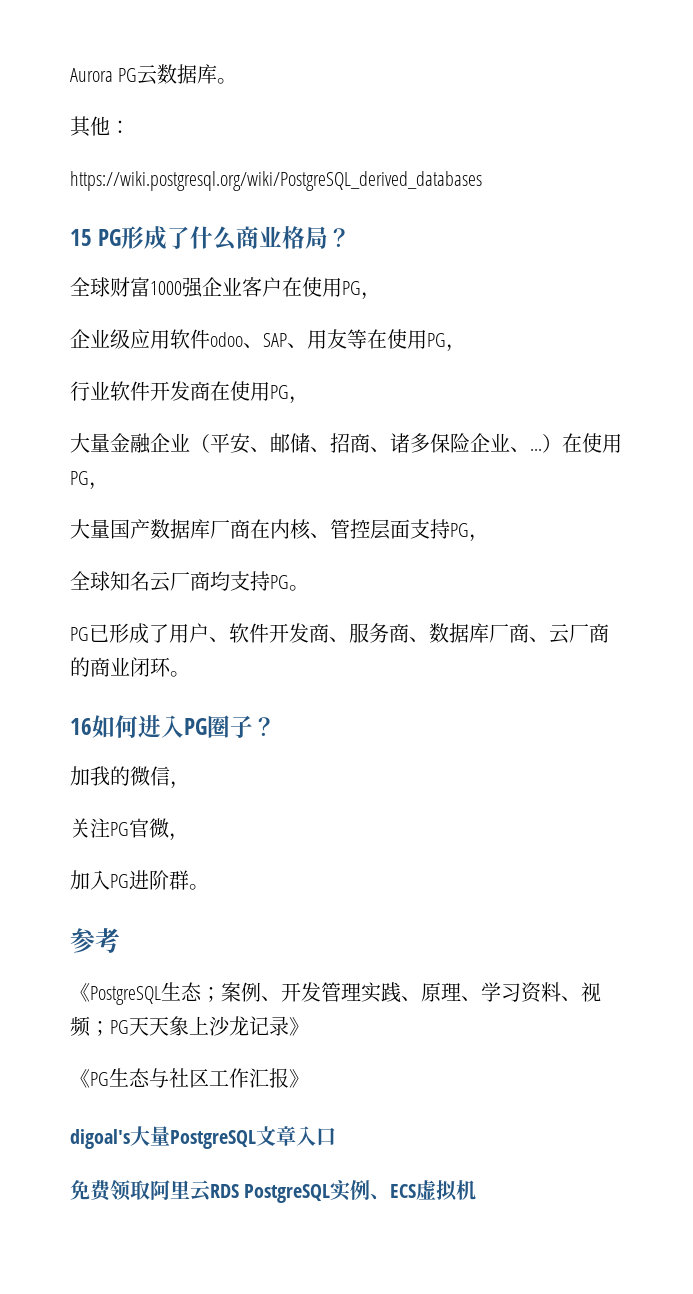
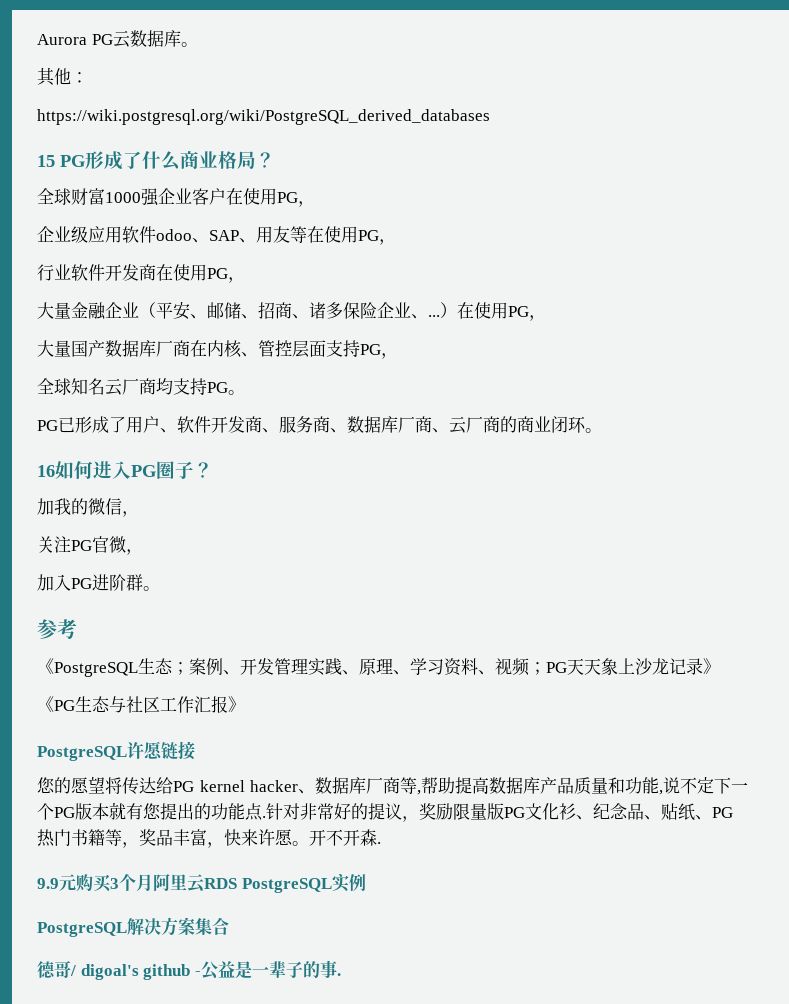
- digoal's大量PostgreSQL文章入口
- 免费领取阿里云RDS PostgreSQL实例、ECS虚拟机
+ PostgreSQL许愿链接
+ 您的愿望将传达给PG kernel hacker、数据库厂商等,帮助提高数据库产品质量和功能,说不定下一个PG版本就有您提出的功能点.针对非常好的提议，奖励限量版PG文化衫、纪念品、贴纸、PG热门书籍等，奖品丰富，快来许愿。开不开森.
+ 9.9元购买3个月阿里云RDS PostgreSQL实例
+ PostgreSQL解决方案集合
+ 德哥/ digoal's github -公益是一辈子的事.

